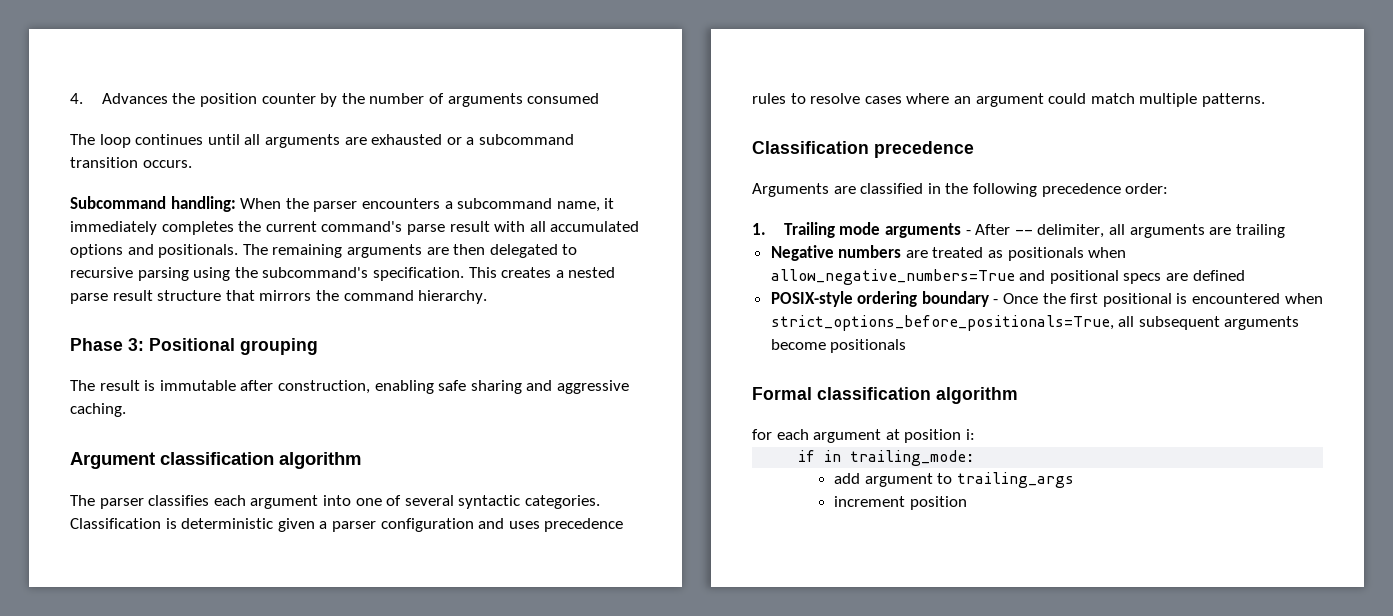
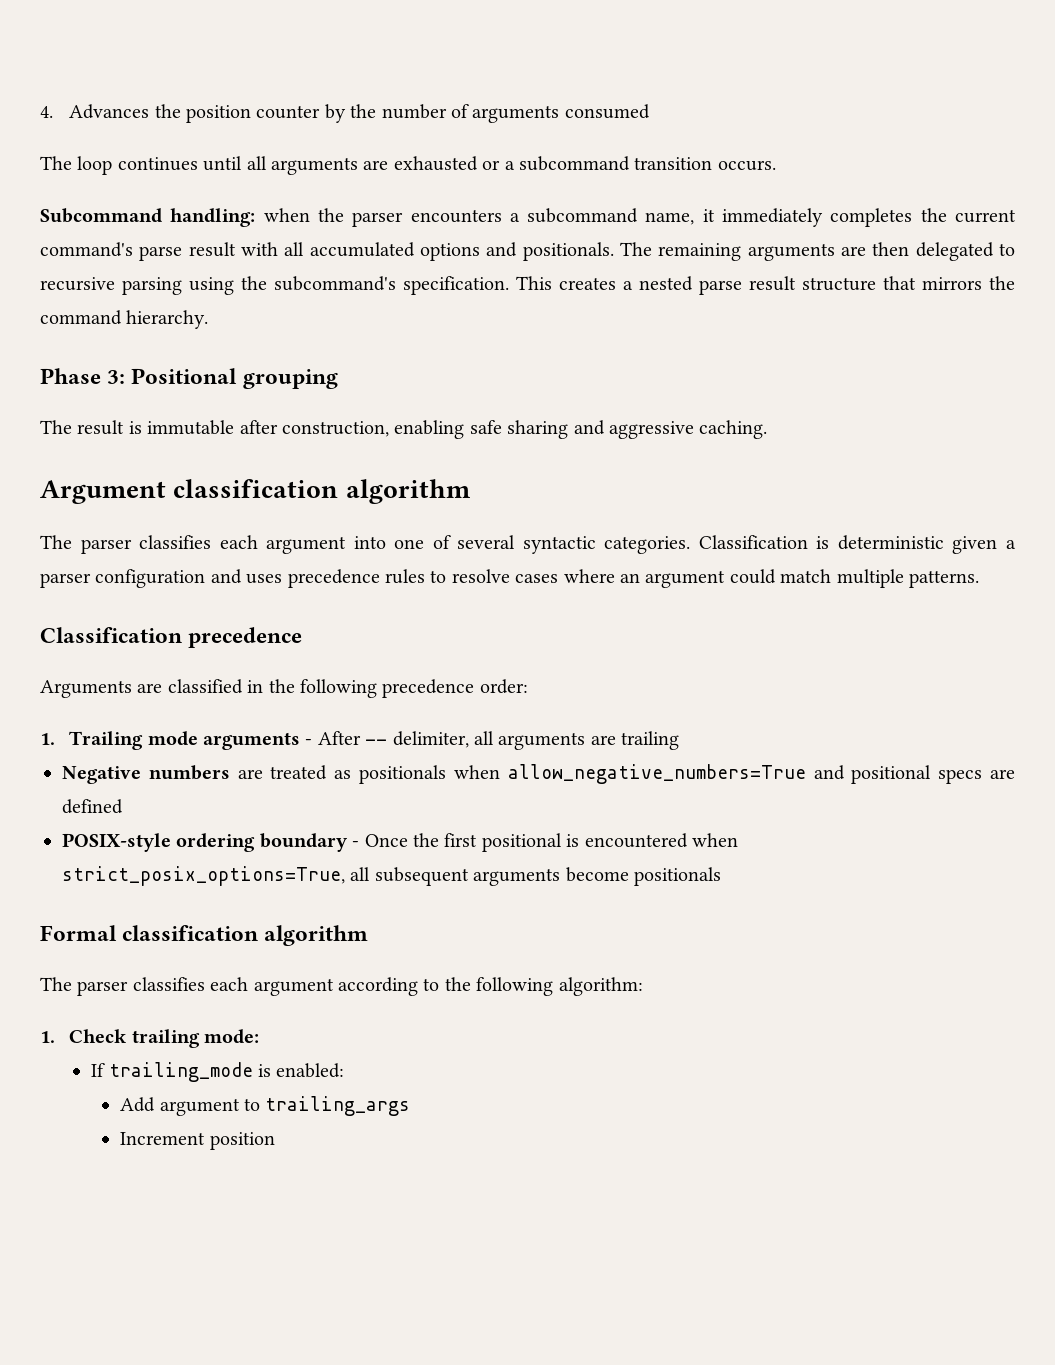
- Subcommand handling: When the parser encounters a subcommand name, it immediately completes the current command's parse result with all accumulated options and positionals.
+ Subcommand handling: when the parser encounters a subcommand name, it immediately completes the current command's parse result with all accumulated options and positionals.
- POSIX-style ordering boundary - Once the first positional is encountered when strict_options_before_positionals=True, all subsequent arguments become positionals
+ POSIX-style ordering boundary - Once the first positional is encountered when strict_posix_options=True, all subsequent arguments become positionals
- for each argument at position i:
- if in trailing_mode:
- add argument to trailing_args
+ The parser classifies each argument according to the following algorithm:
+ 1. Check trailing mode:
+ If trailing_mode is enabled:
+ Add argument to trailing_args
- increment position
+ Increment position

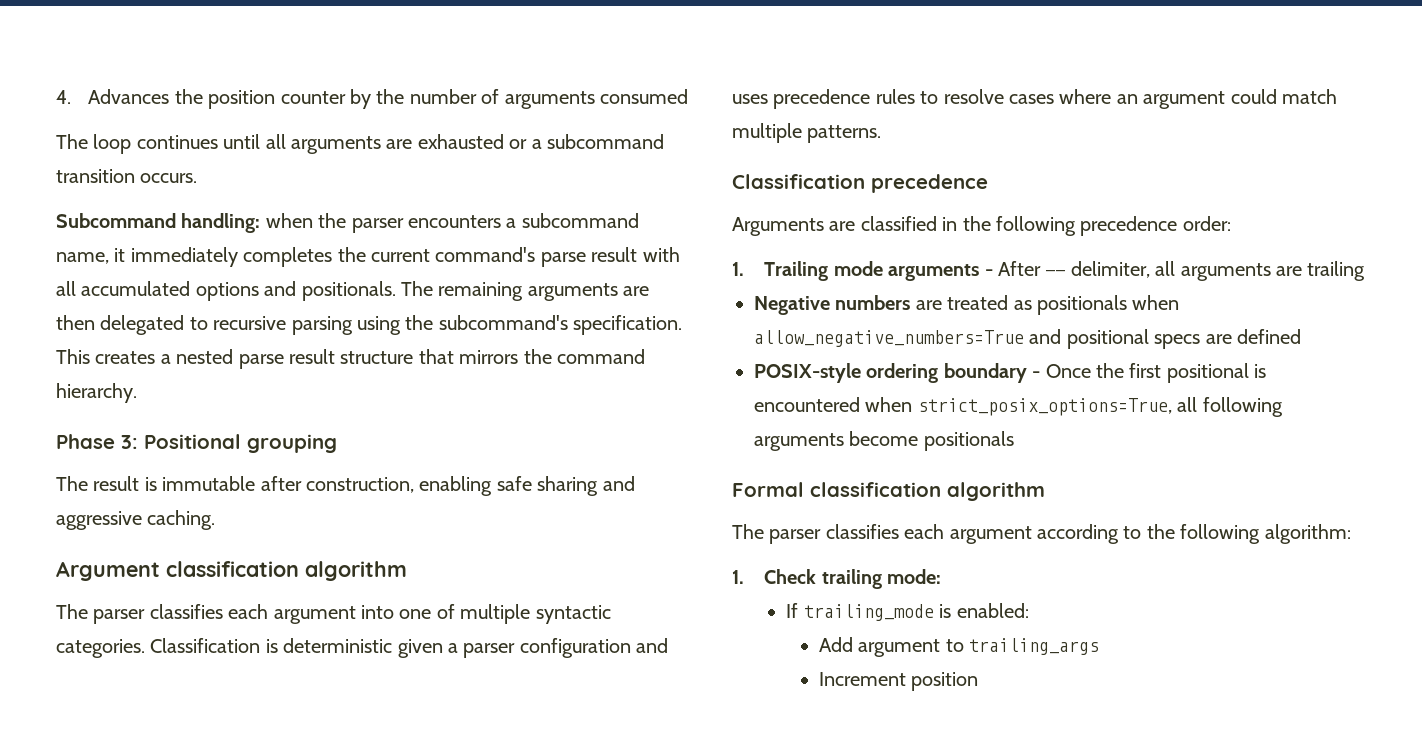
- The parser classifies each argument into one of several syntactic categories.
+ The parser classifies each argument into one of multiple syntactic categories.
- POSIX-style ordering boundary - Once the first positional is encountered when strict_posix_options=True, all subsequent arguments become positionals
+ POSIX-style ordering boundary - Once the first positional is encountered when strict_posix_options=True, all following arguments become positionals

